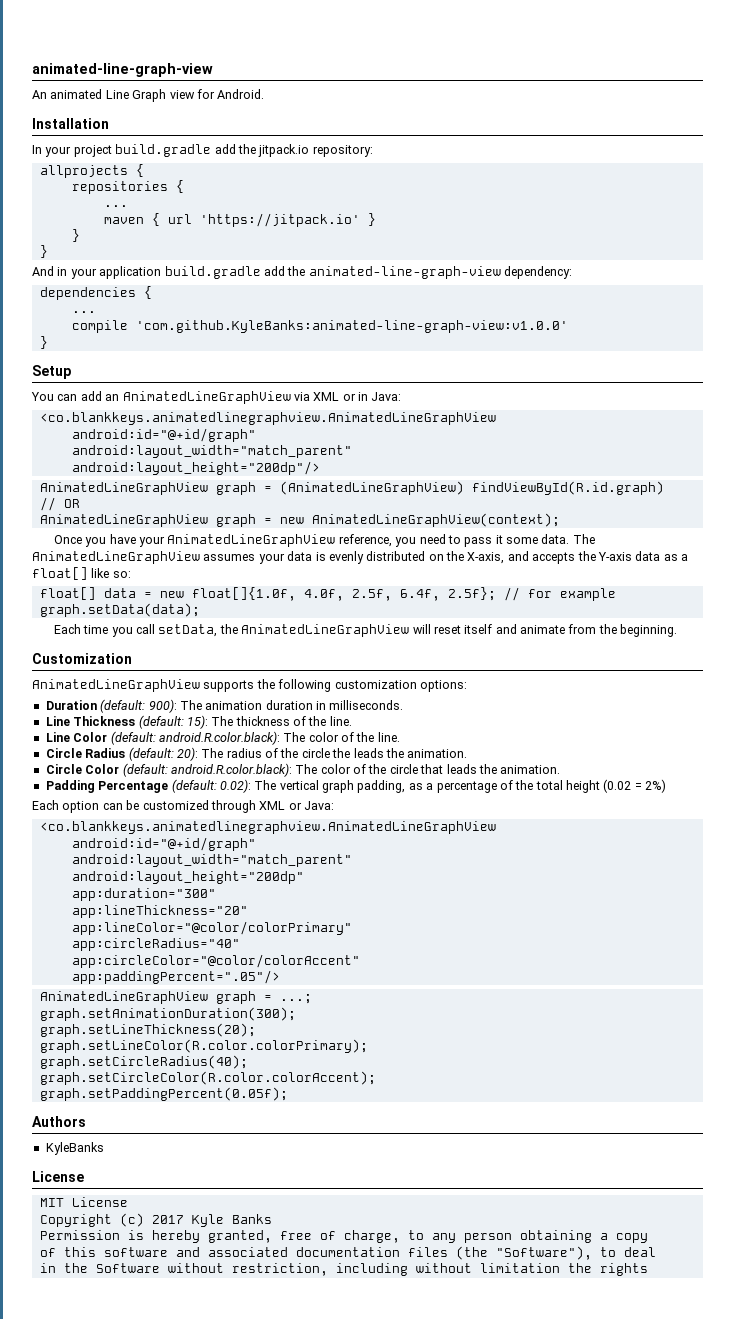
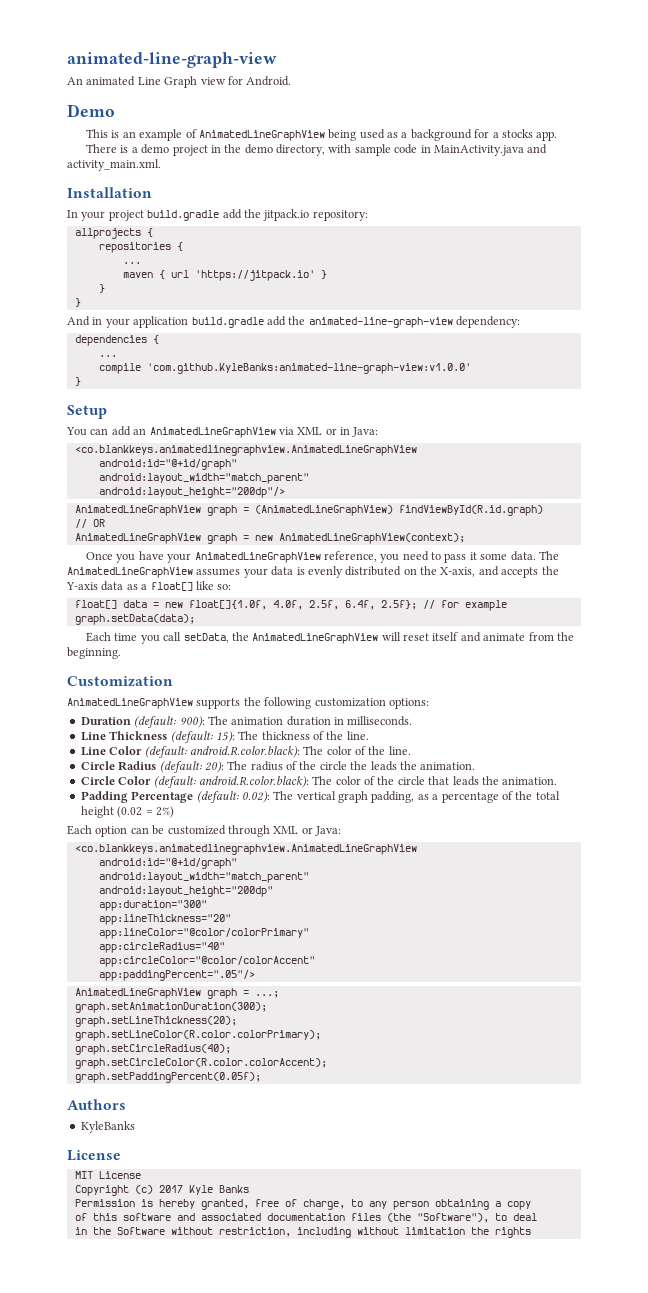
+ Demo
+ This is an example of AnimatedLineGraphView being used as a background for a stocks app.
+ There is a demo project in the demo directory, with sample code in MainActivity.java and activity_main.xml.

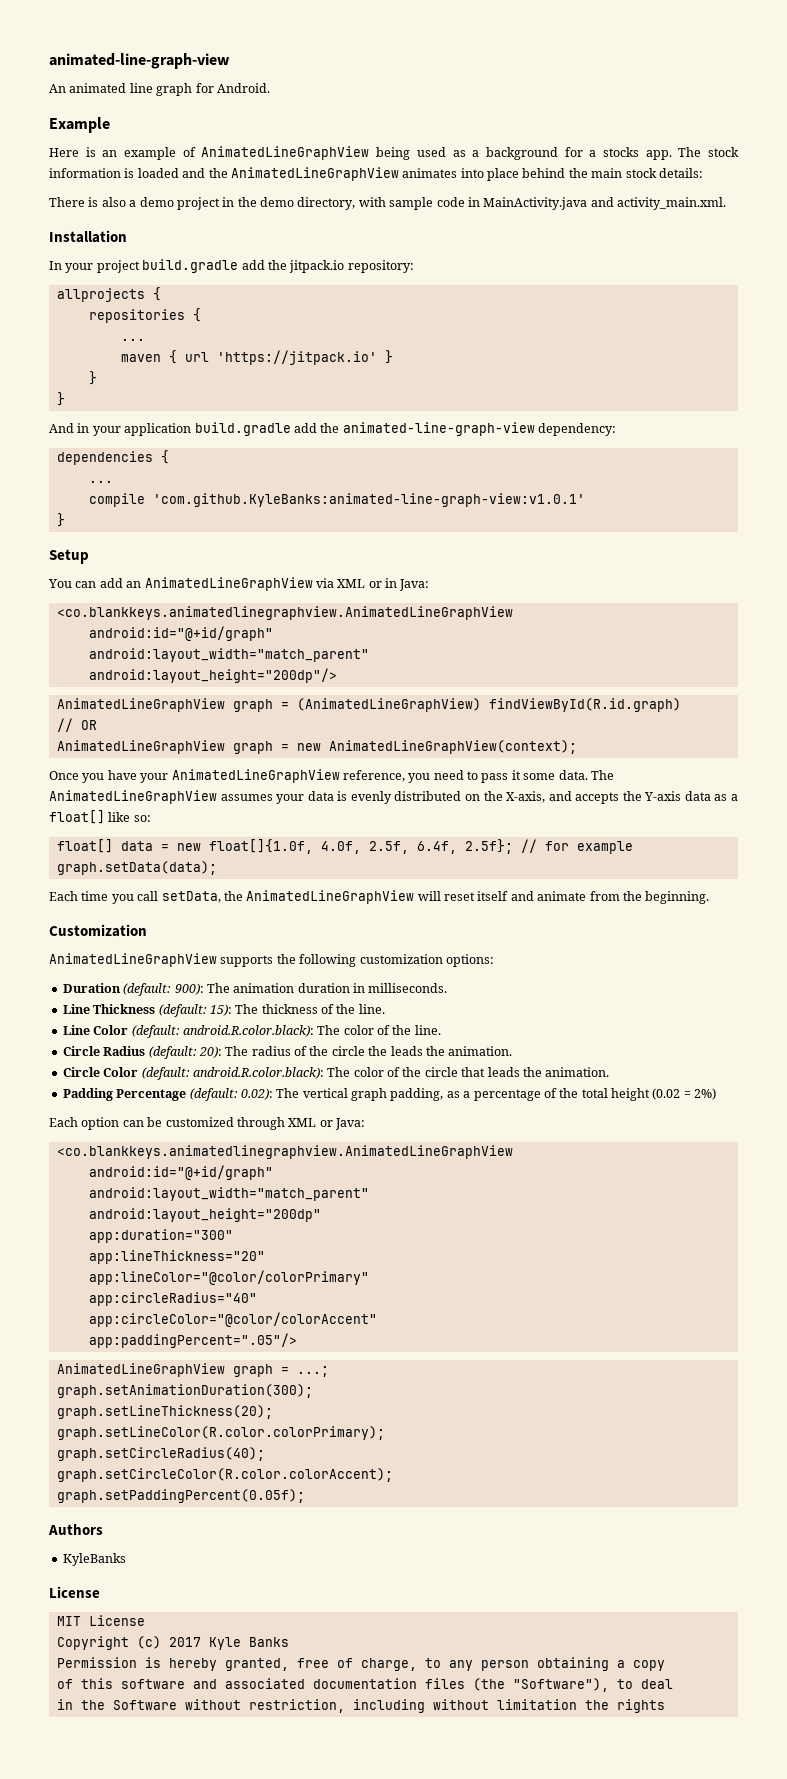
- An animated Line Graph view for Android.
+ An animated line graph for Android.
- Demo
- This is an example of AnimatedLineGraphView being used as a background for a stocks app.
+ Example
+ Here is an example of AnimatedLineGraphView being used as a background for a stocks app. The stock information is loaded and the AnimatedLineGraphView animates into place behind the main stock details:
- There is a demo project in the demo directory, with sample code in MainActivity.java and activity_main.xml.
+ There is also a demo project in the demo directory, with sample code in MainActivity.java and activity_main.xml.
- compile 'com.github.KyleBanks:animated-line-graph-view:v1.0.0'
+ compile 'com.github.KyleBanks:animated-line-graph-view:v1.0.1'

